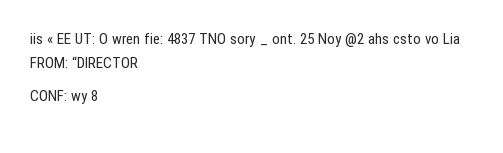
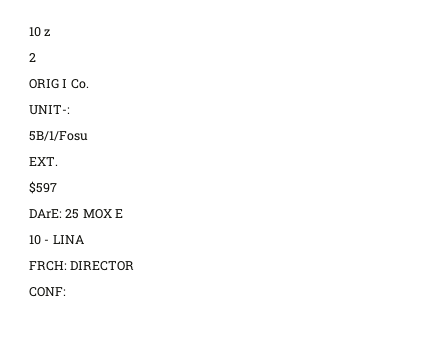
- iis « EE UT: O wren fie: 4837 TNO sory _ ont. 25 Noy @2 ahs csto vo Lia FROM: “DIRECTOR
+ 10 z
+ 2
+ ORIG I Co.
+ UNIT-:
+ 5B/1/Fosu
+ EXT.
+ $597
+ DArE: 25 MOX E
+ 10 - LINA
+ FRCH: DIRECTOR
- CONF: wy 8
+ CONF:

